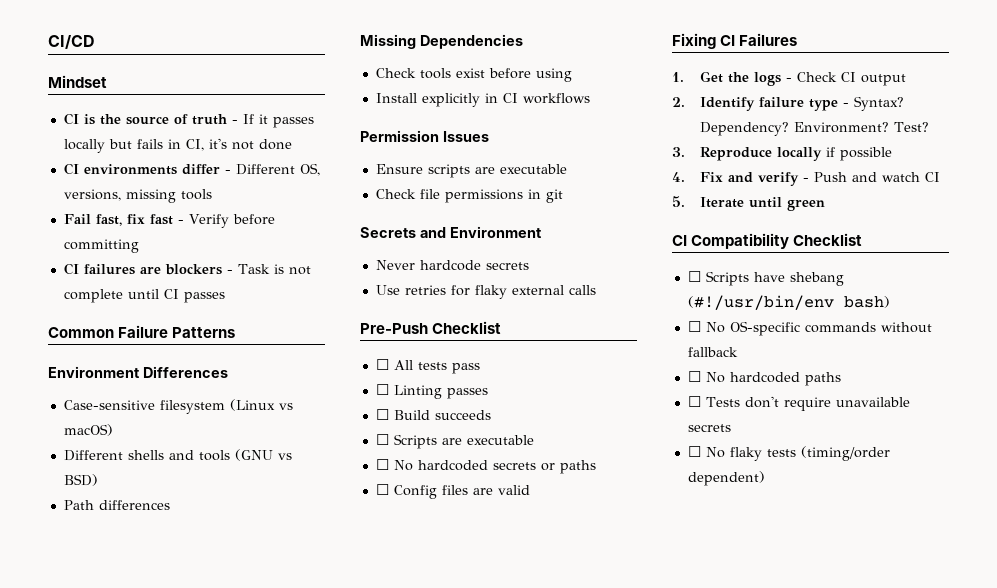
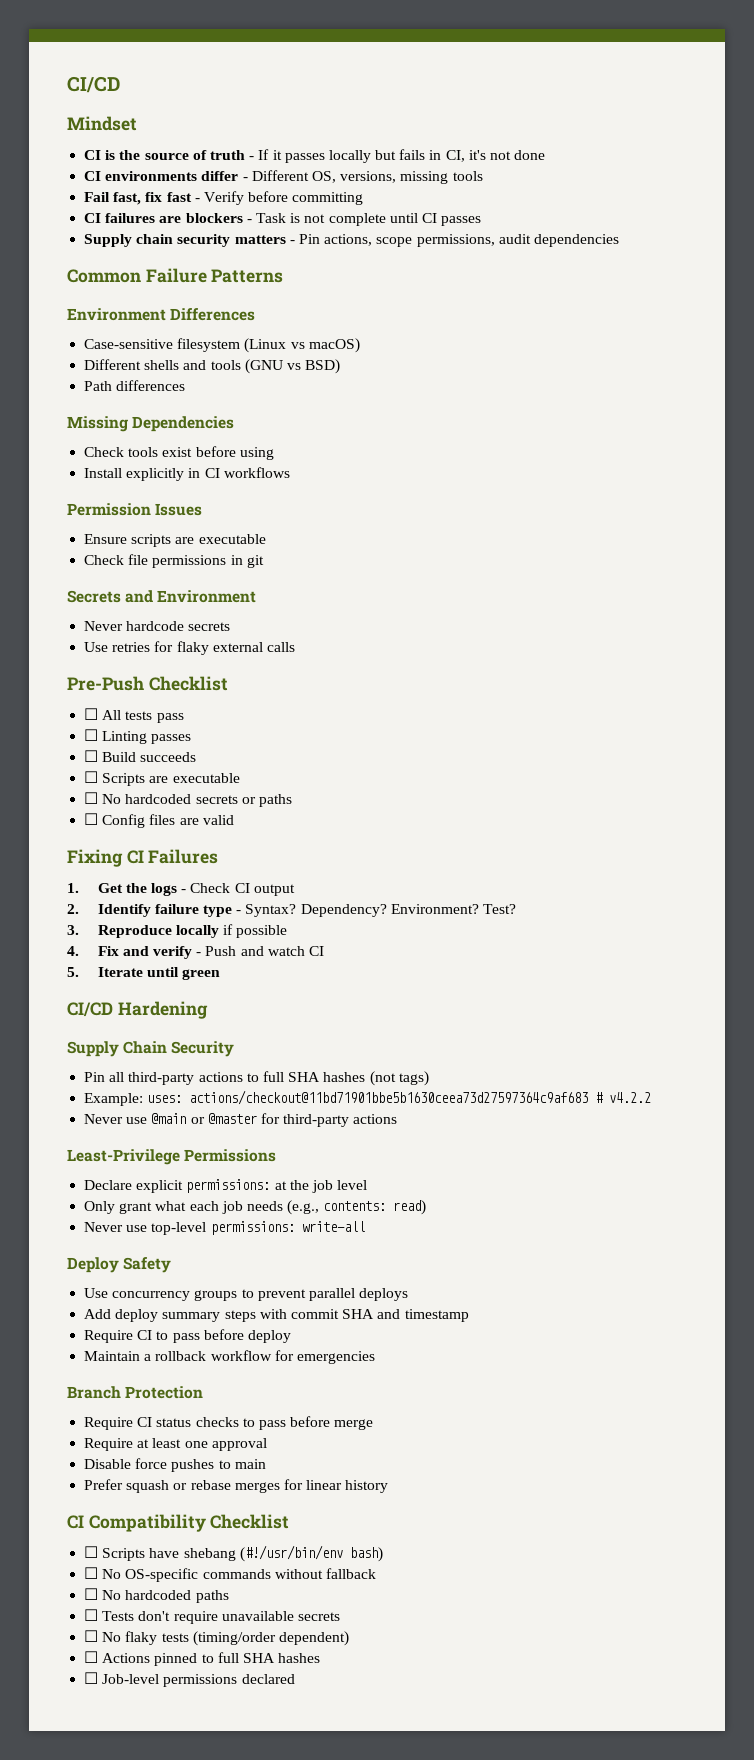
+ Supply chain security matters - Pin actions, scope permissions, audit dependencies
+ CI/CD Hardening
+ Supply Chain Security
+ Pin all third-party actions to full SHA hashes (not tags)
+ Example: uses: actions/checkout@11bd71901bbe5b1630ceea73d27597364c9af683 # v4.2.2
+ Never use @main or @master for third-party actions
+ Least-Privilege Permissions
+ Declare explicit permissions: at the job level
+ Only grant what each job needs (e.g., contents: read)
+ Never use top-level permissions: write-all
+ Deploy Safety
+ Use concurrency groups to prevent parallel deploys
+ Add deploy summary steps with commit SHA and timestamp
+ Require CI to pass before deploy
+ Maintain a rollback workflow for emergencies
+ Branch Protection
+ Require CI status checks to pass before merge
+ Require at least one approval
+ Disable force pushes to main
+ Prefer squash or rebase merges for linear history
+ ☐ Actions pinned to full SHA hashes
+ ☐ Job-level permissions declared

